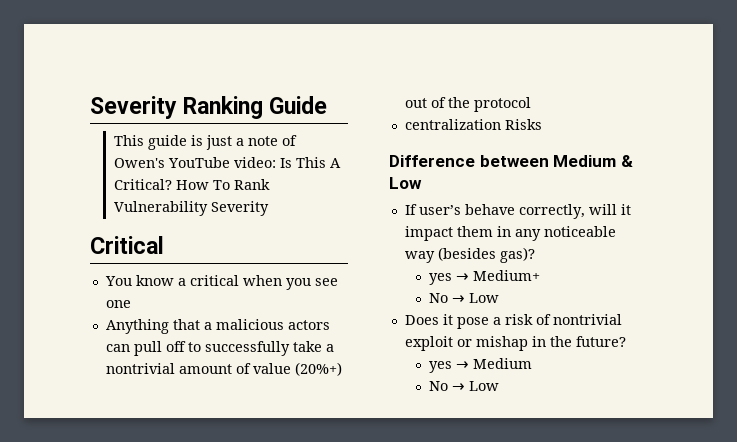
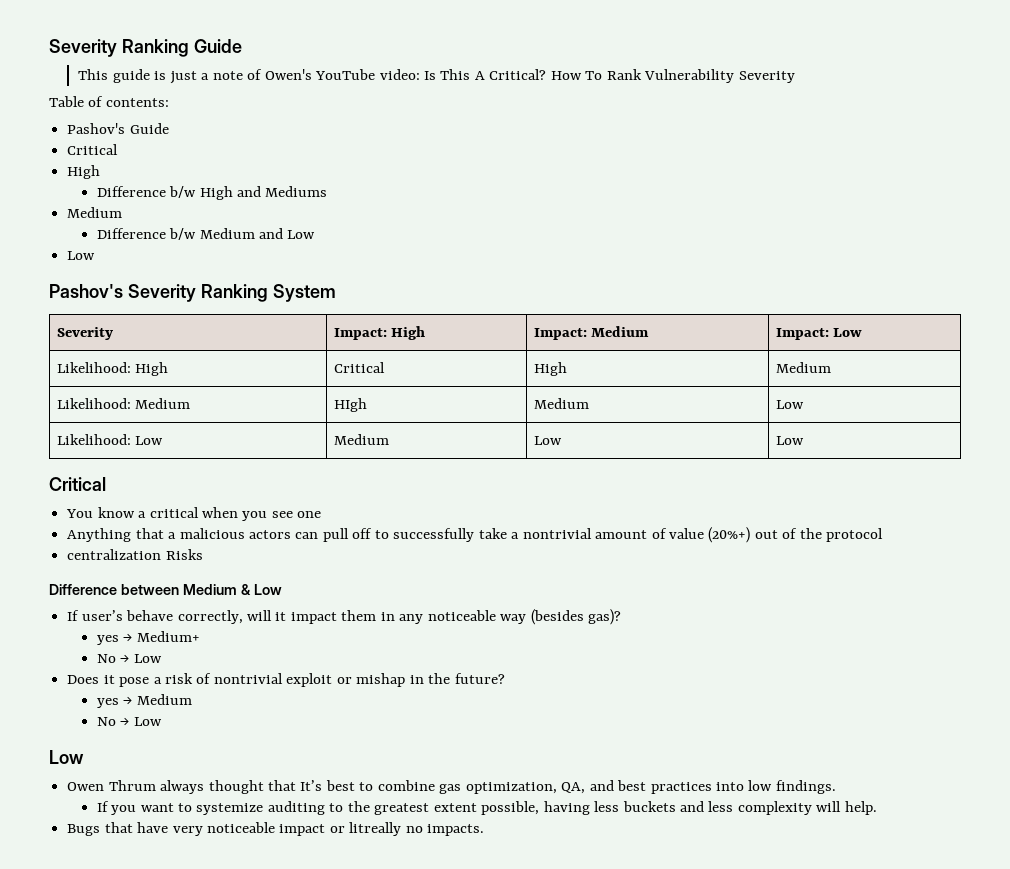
+ Table of contents:
+ Pashov's Guide
+ Critical
+ High
+ Difference b/w High and Mediums
+ Medium
+ Difference b/w Medium and Low
+ Low
+ Pashov's Severity Ranking System
+ Severity | Impact: High | Impact: Medium | Impact: Low
+ Likelihood: High | Critical | High | Medium
+ Likelihood: Medium | HIgh | Medium | Low
+ Likelihood: Low | Medium | Low | Low
  yes → Medium
  No → Low
+ Low
+ Owen Thrum always thought that It’s best to combine gas optimization, QA, and best practices into low findings.
+ If you want to systemize auditing to the greatest extent possible, having less buckets and less complexity will help.
+ Bugs that have very noticeable impact or litreally no impacts.

